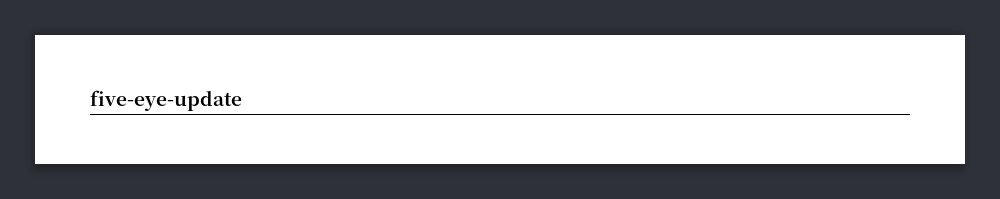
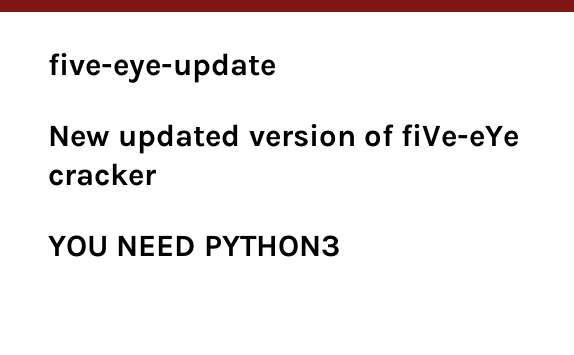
+ New updated version of fiVe-eYe cracker
+ YOU NEED PYTHON3

